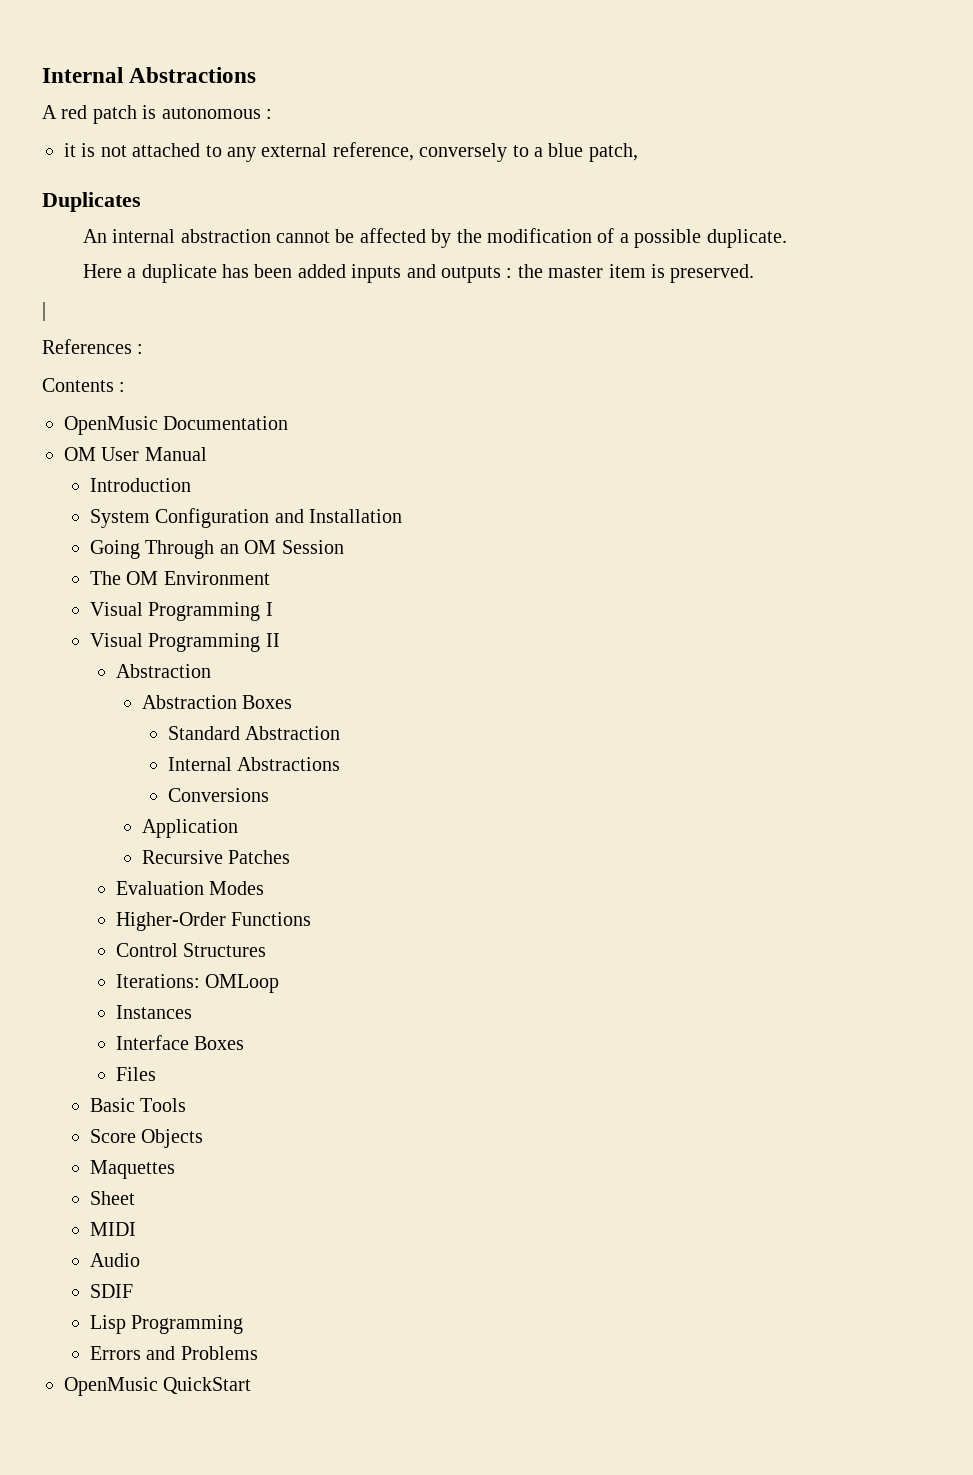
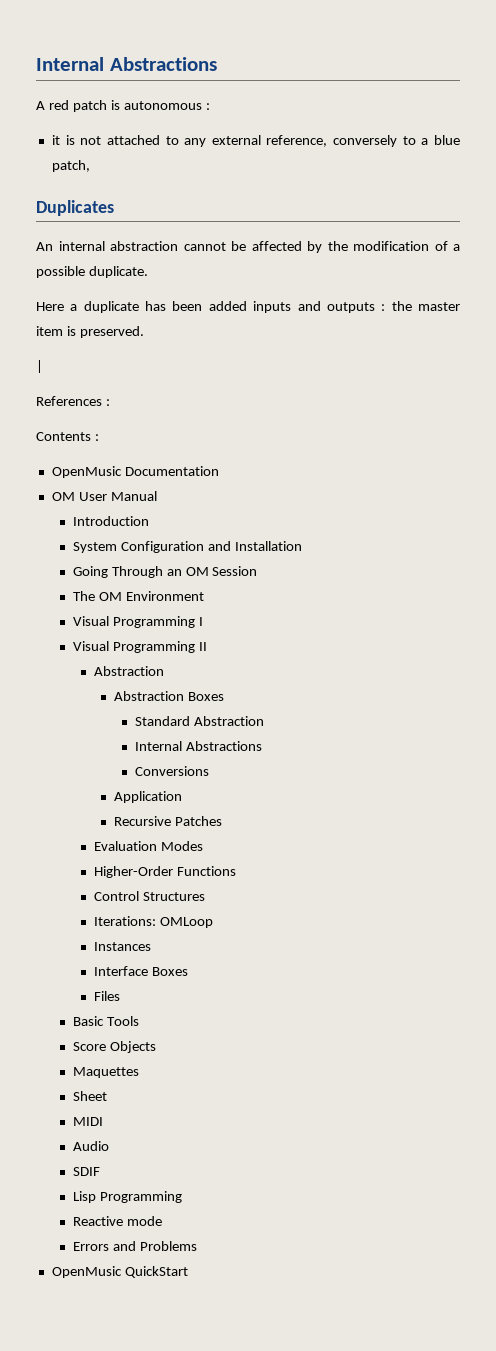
+ Reactive mode

